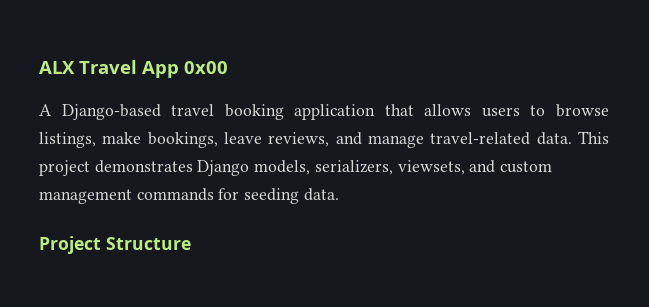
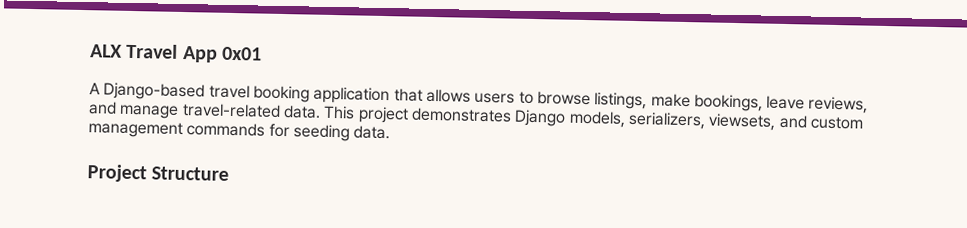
- ALX Travel App 0x00
+ ALX Travel App 0x01

